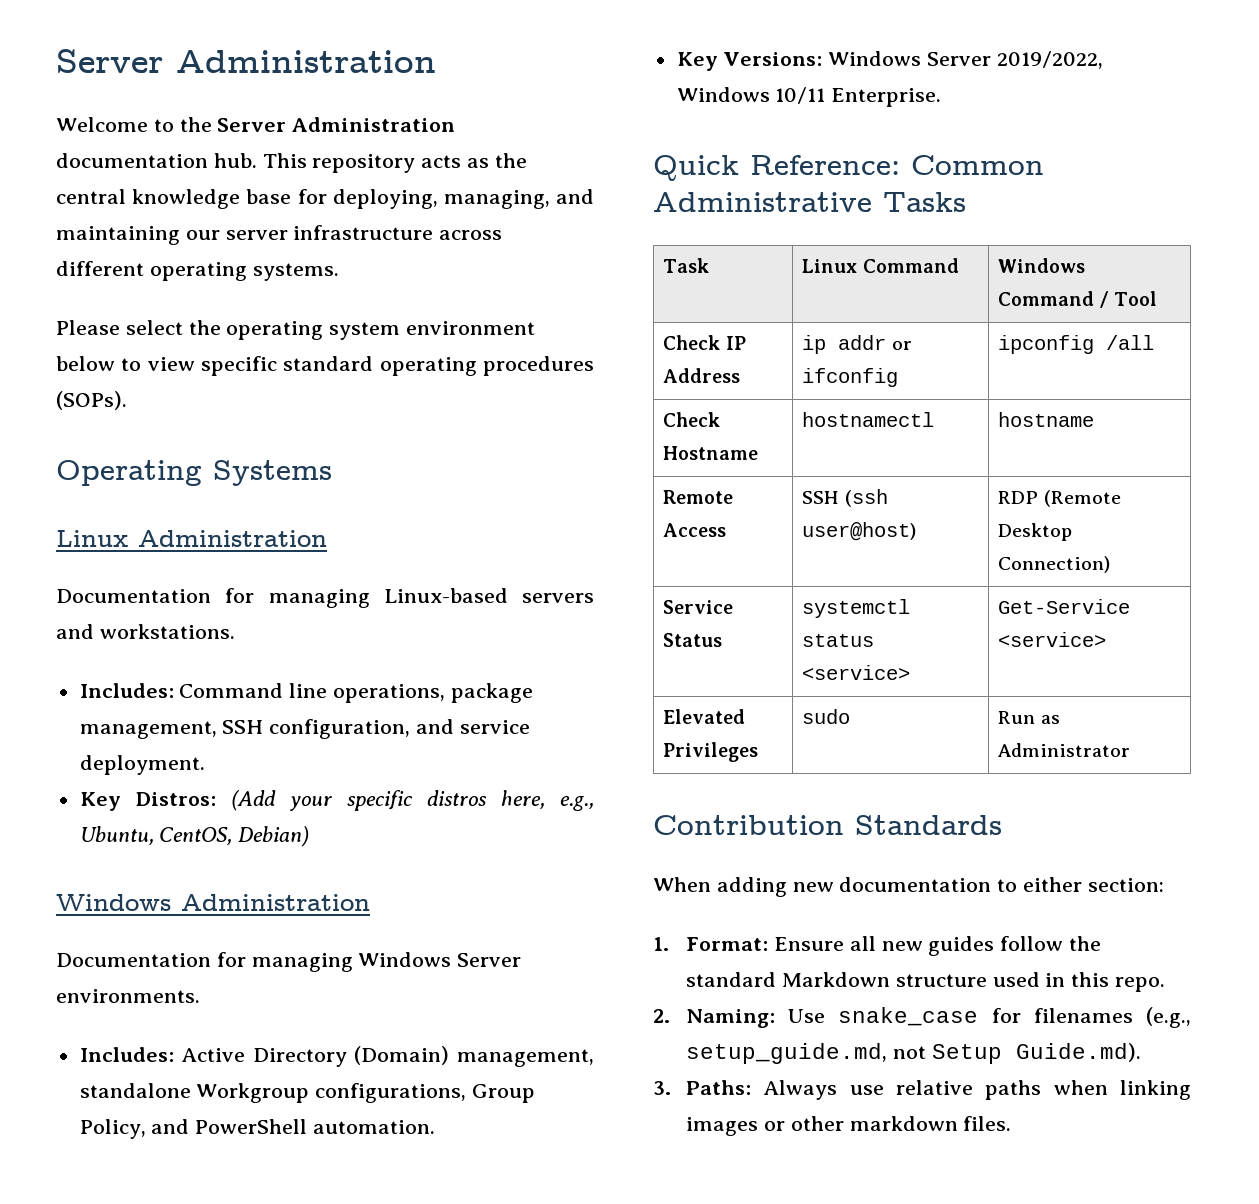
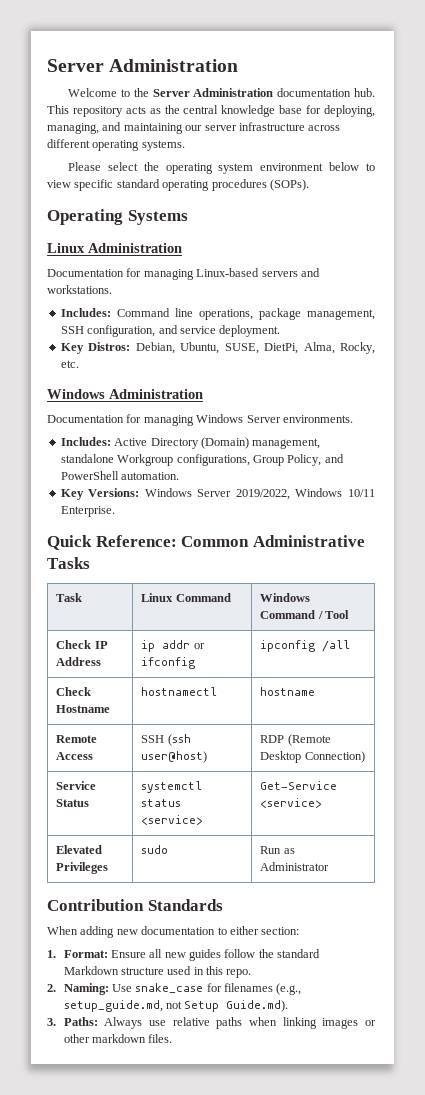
- Key Distros: (Add your specific distros here, e.g., Ubuntu, CentOS, Debian)
+ Key Distros: Debian, Ubuntu, SUSE, DietPi, Alma, Rocky, etc.

